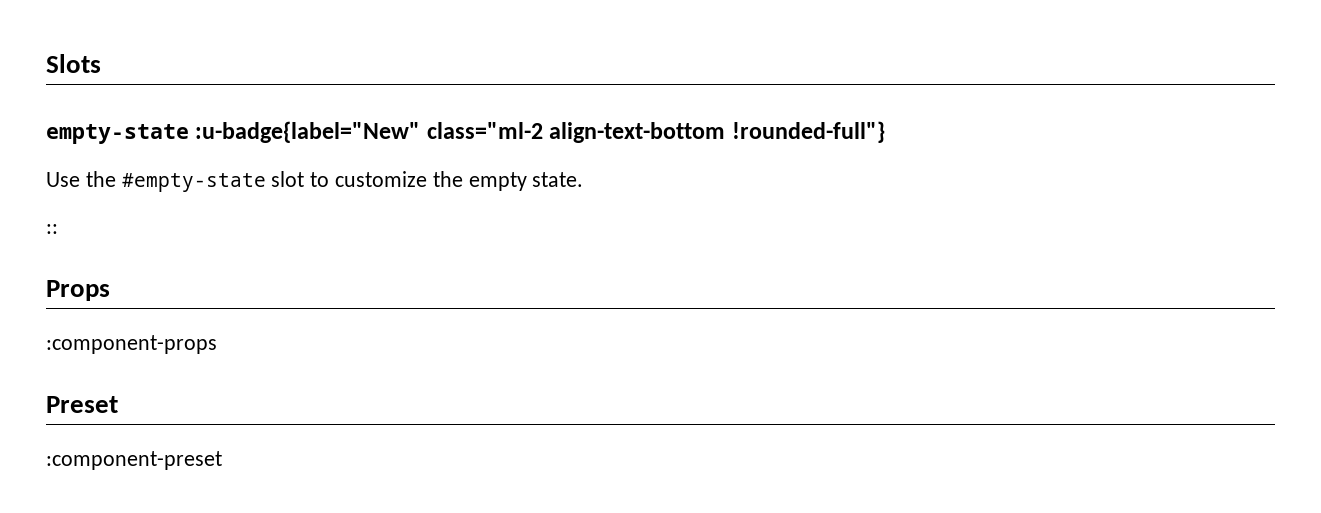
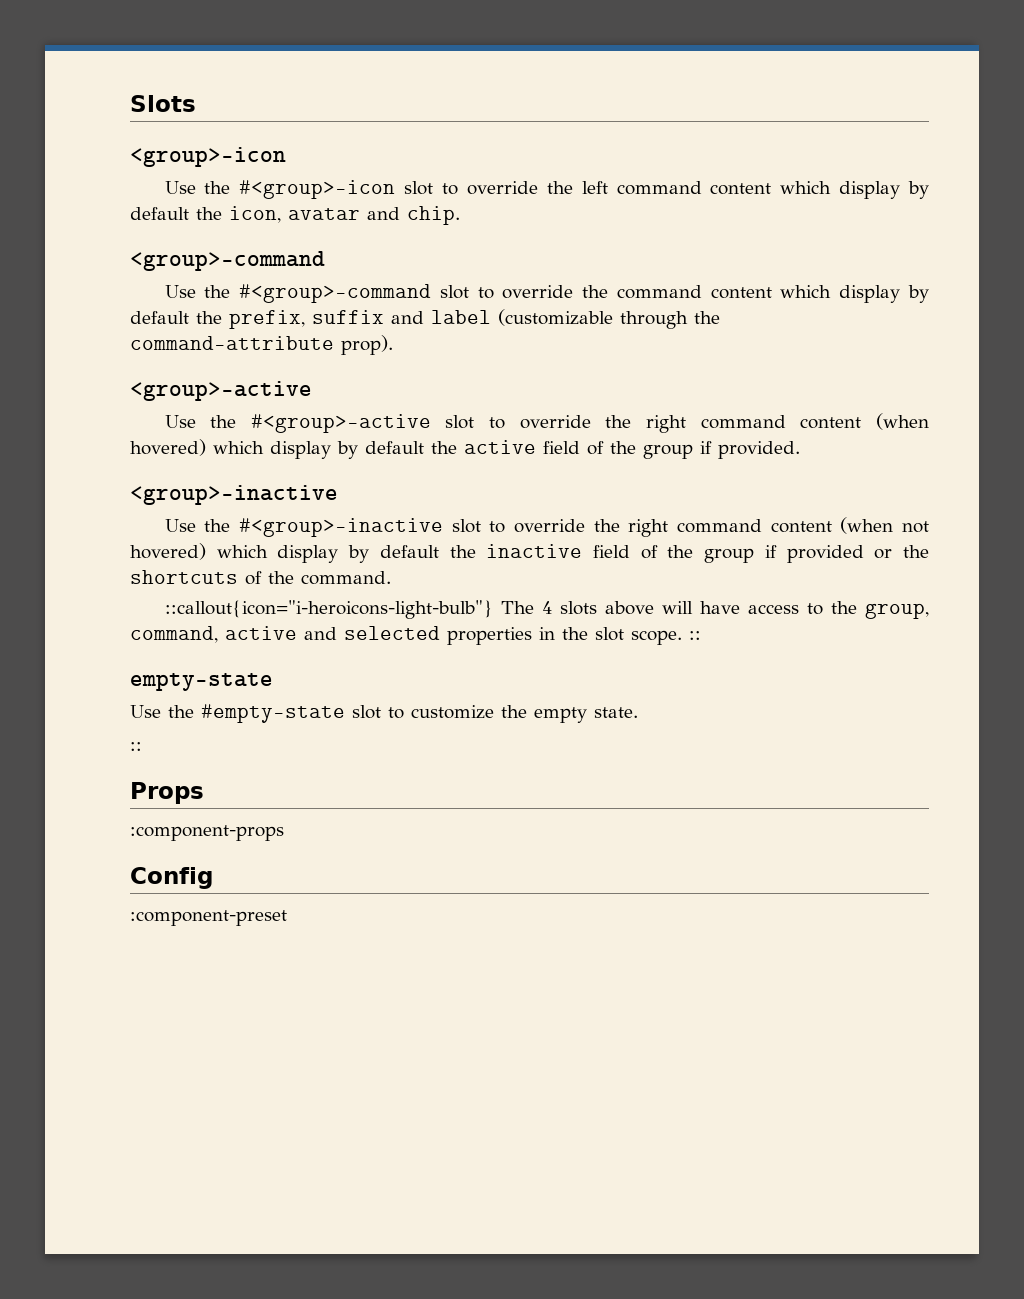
- empty-state :u-badge{label="New" class="ml-2 align-text-bottom !rounded-full"}
+ <group>-icon
+ Use the #<group>-icon slot to override the left command content which display by default the icon, avatar and chip.
+ <group>-command
+ Use the #<group>-command slot to override the command content which display by default the prefix, suffix and label (customizable through the command-attribute prop).
+ <group>-active
+ Use the #<group>-active slot to override the right command content (when hovered) which display by default the active field of the group if provided.
+ <group>-inactive
+ Use the #<group>-inactive slot to override the right command content (when not hovered) which display by default the inactive field of the group if provided or the shortcuts of the command.
+ ::callout{icon="i-heroicons-light-bulb"} The 4 slots above will have access to the group, command, active and selected properties in the slot scope. ::
+ empty-state
- Preset
+ Config

